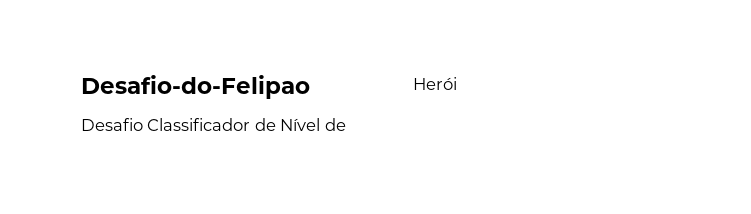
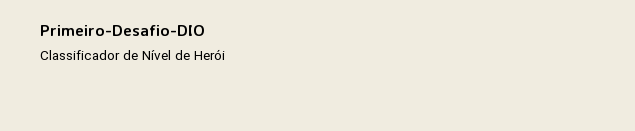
- Desafio-do-Felipao
- Desafio Classificador de Nível de Herói
+ Primeiro-Desafio-DIO
+ Classificador de Nível de Herói

